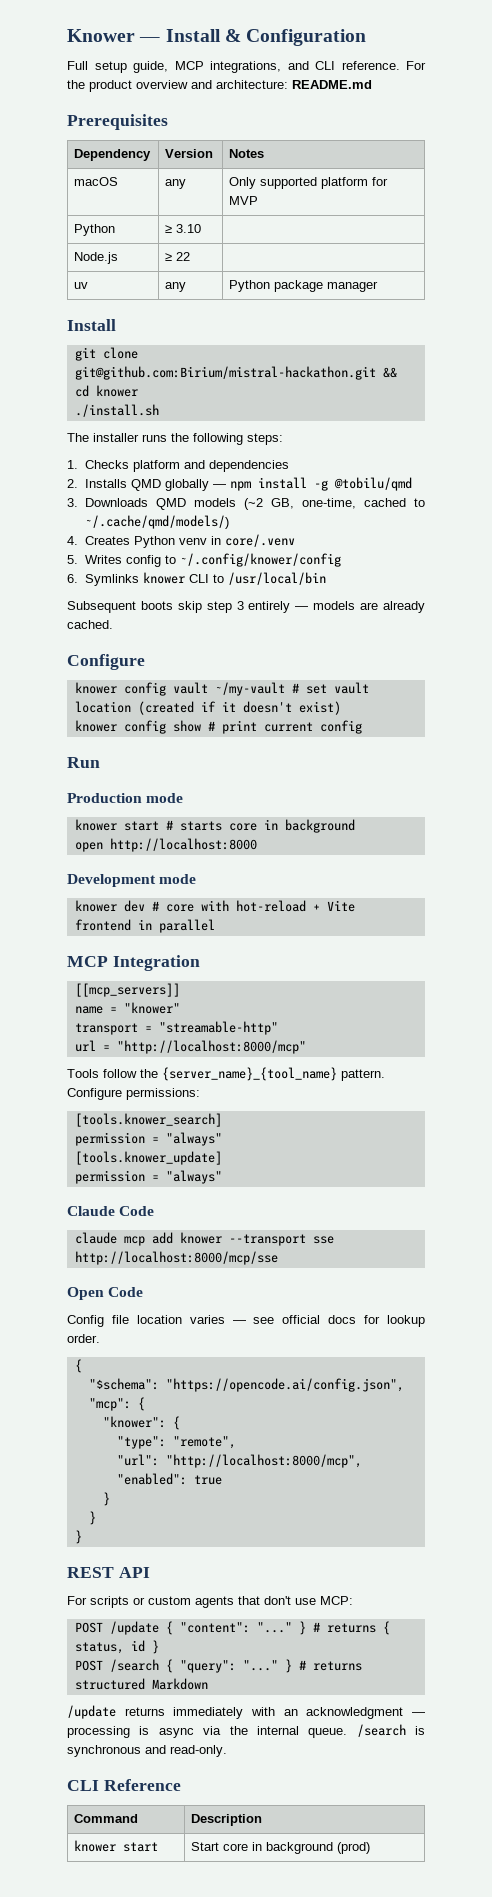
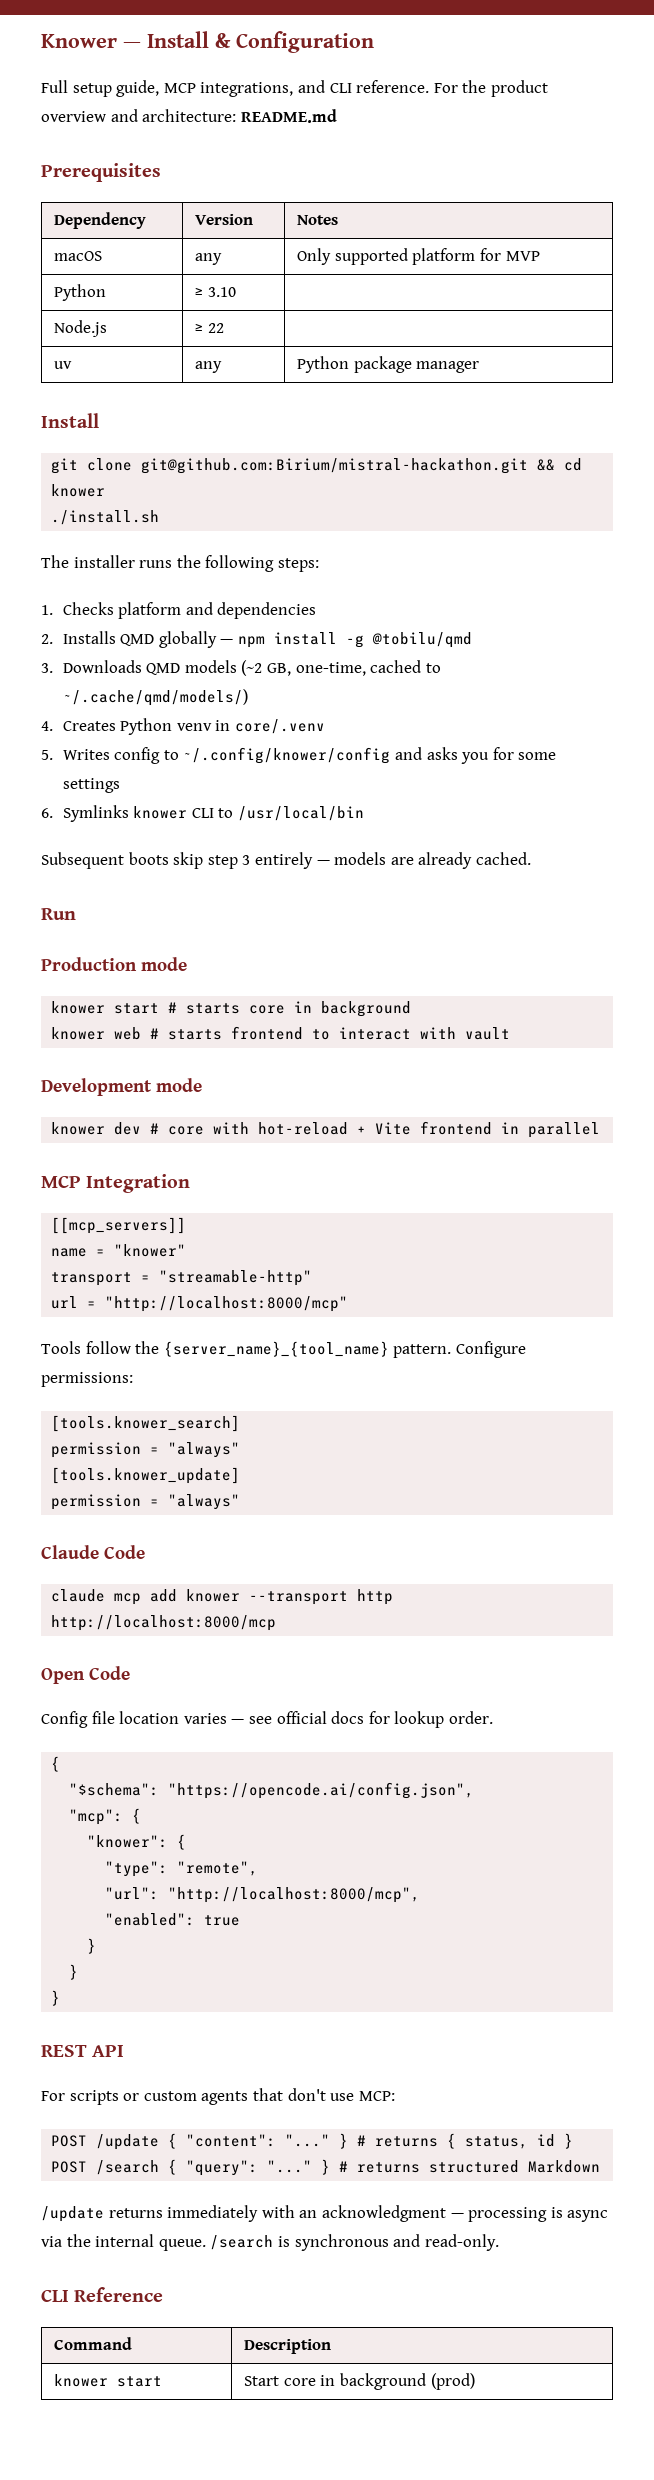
- 5. Writes config to ~/.config/knower/config
+ 5. Writes config to ~/.config/knower/config and asks you for some settings
  Subsequent boots skip step 3 entirely — models are already cached.
- Configure
- knower config vault ~/my-vault # set vault location (created if it doesn't exist)
- knower config show # print current config
- open http://localhost:8000
+ knower web # starts frontend to interact with vault
- claude mcp add knower --transport sse http://localhost:8000/mcp/sse
+ claude mcp add knower --transport http http://localhost:8000/mcp

